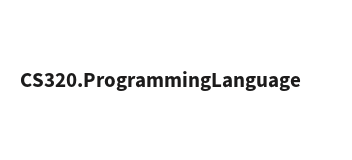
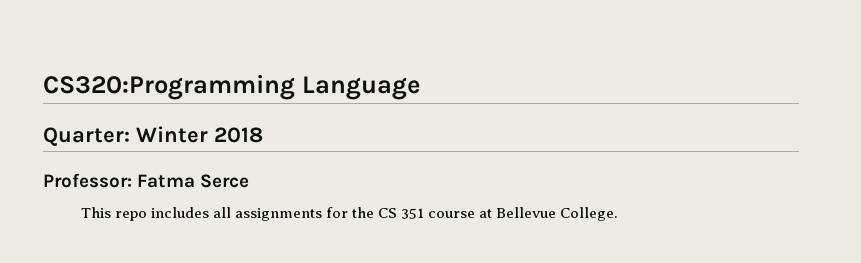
- CS320.ProgrammingLanguage
+ CS320:Programming Language
+ Quarter: Winter 2018
+ Professor: Fatma Serce
+ This repo includes all assignments for the CS 351 course at Bellevue College.

